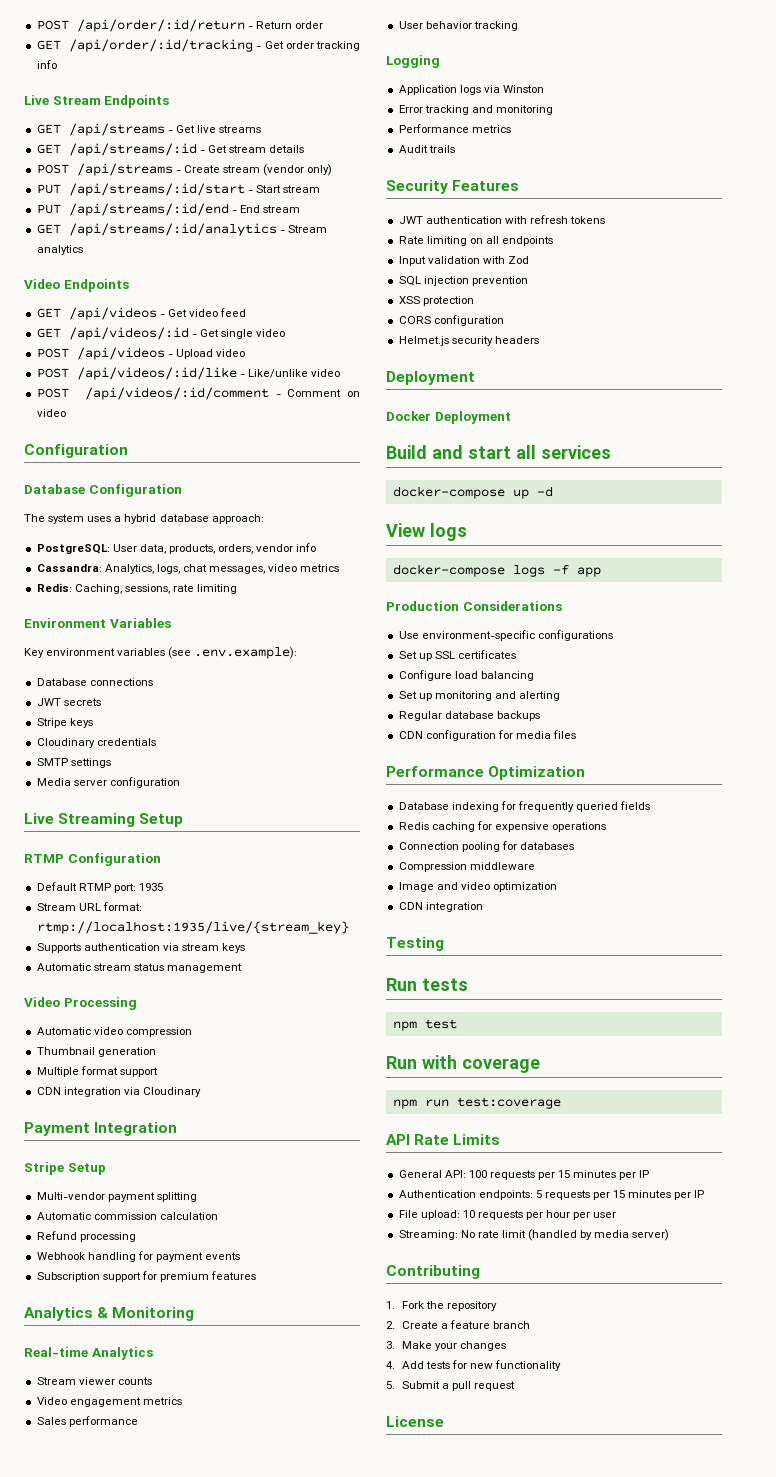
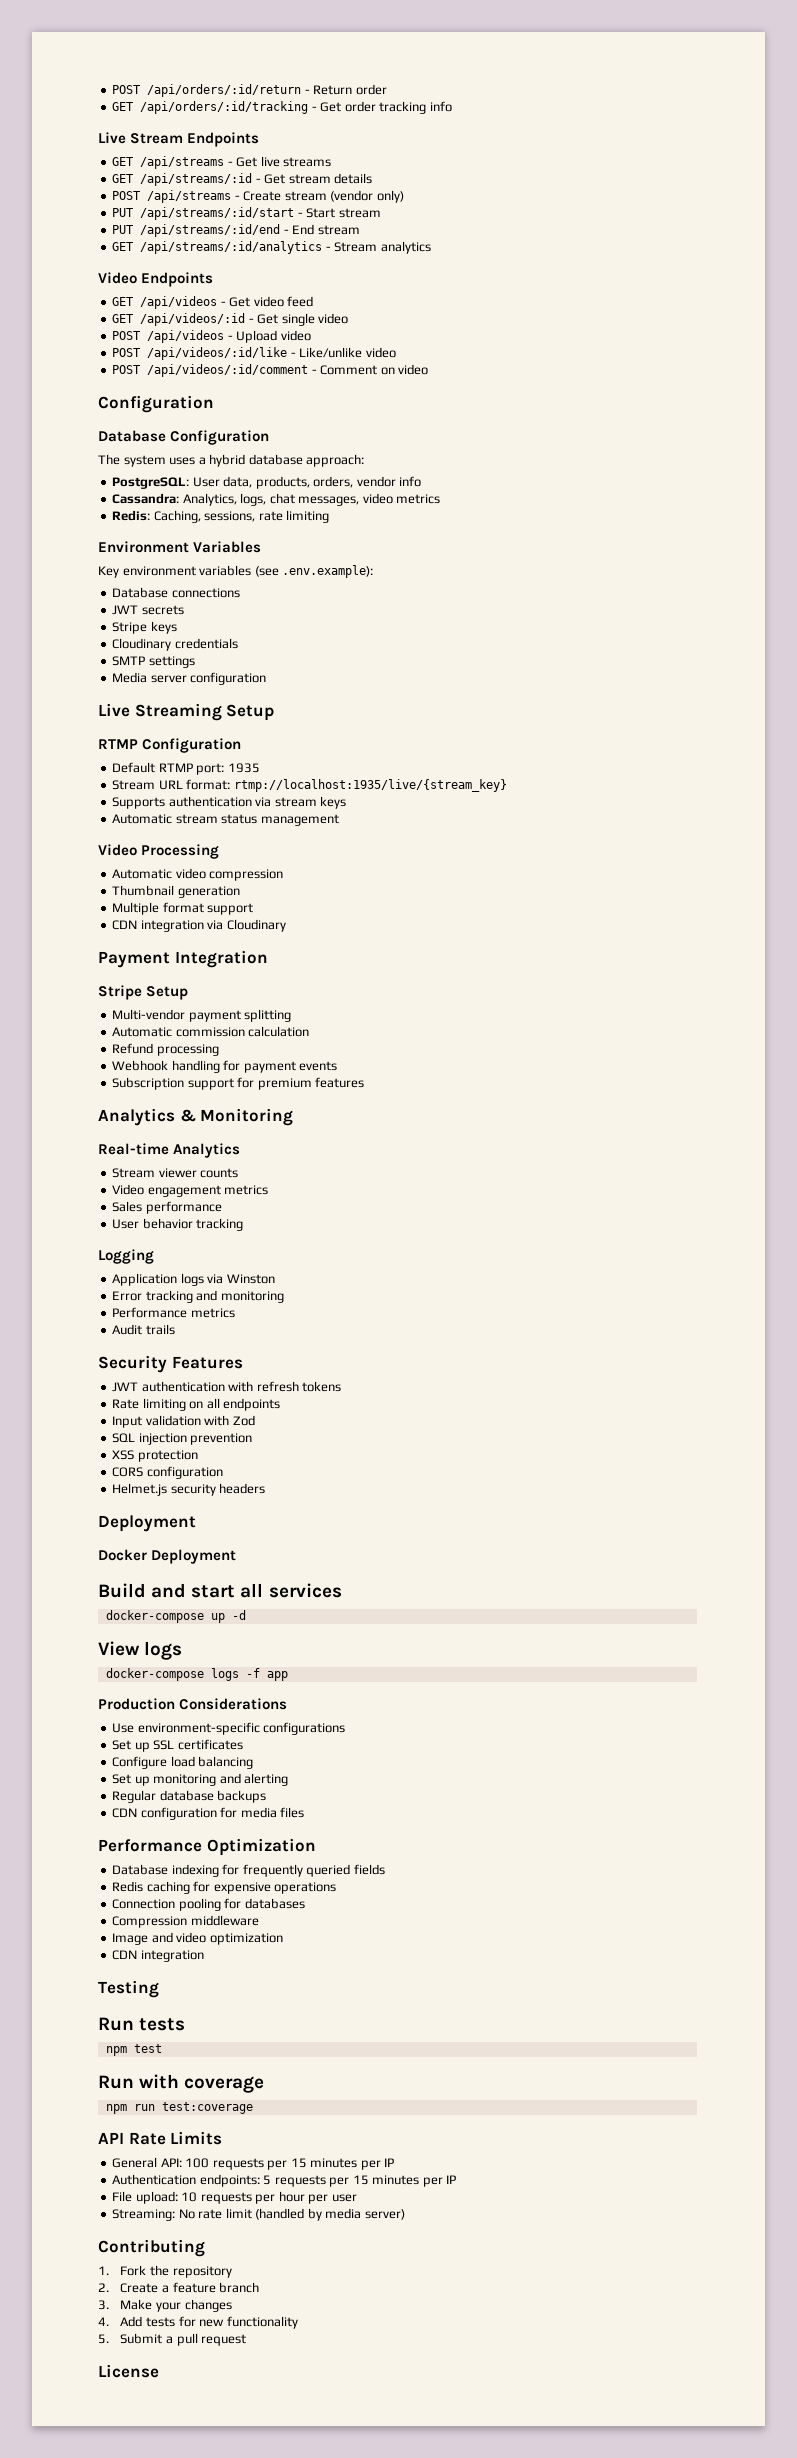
- POST /api/order/:id/return - Return order
+ POST /api/orders/:id/return - Return order
- GET /api/order/:id/tracking - Get order tracking info
+ GET /api/orders/:id/tracking - Get order tracking info

